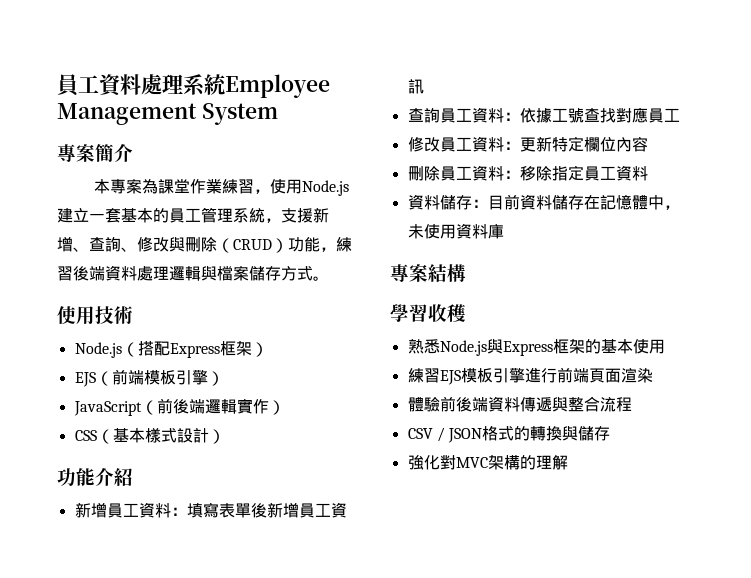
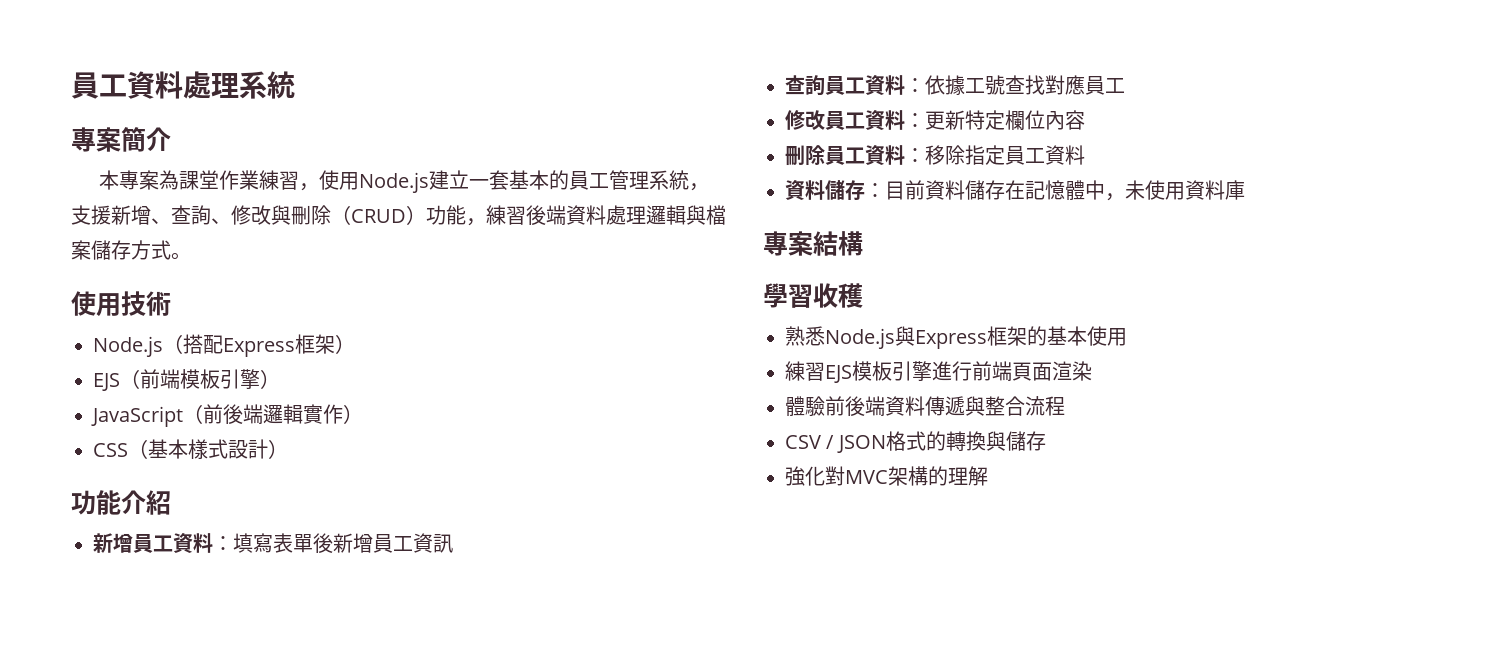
- 員工資料處理系統Employee Management System
+ 員工資料處理系統

